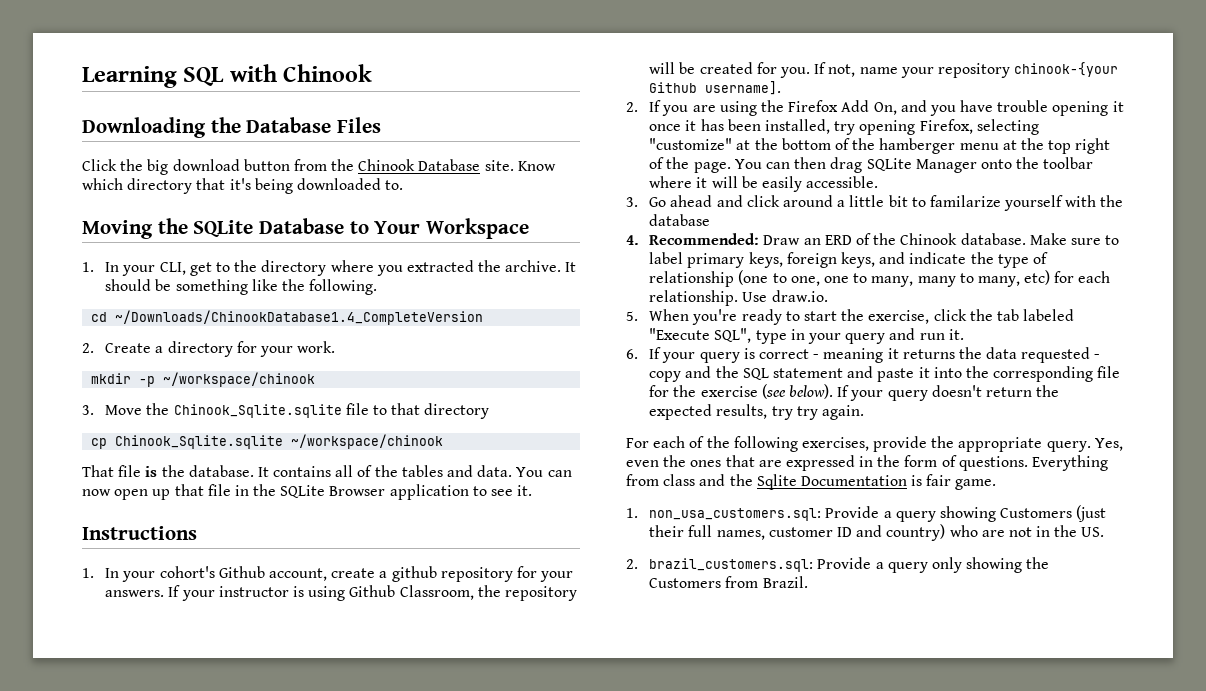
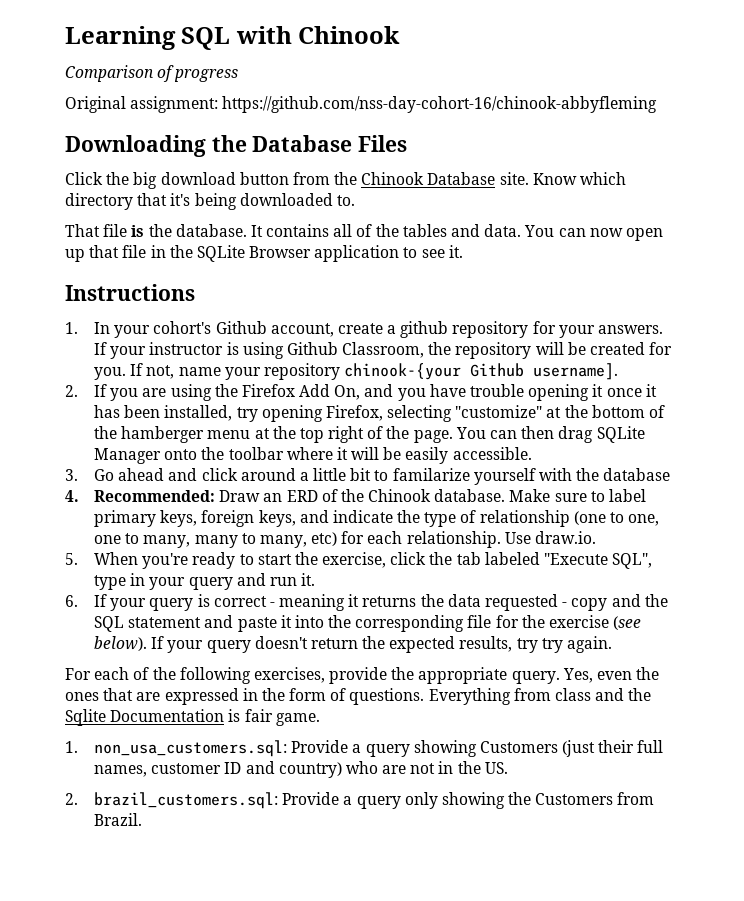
+ Comparison of progress
+ Original assignment: https://github.com/nss-day-cohort-16/chinook-abbyfleming
- Moving the SQLite Database to Your Workspace
- 1. In your CLI, get to the directory where you extracted the archive. It should be something like the following.
- cd ~/Downloads/ChinookDatabase1.4_CompleteVersion
- 2. Create a directory for your work.
- mkdir -p ~/workspace/chinook
- 3. Move the Chinook_Sqlite.sqlite file to that directory
- cp Chinook_Sqlite.sqlite ~/workspace/chinook

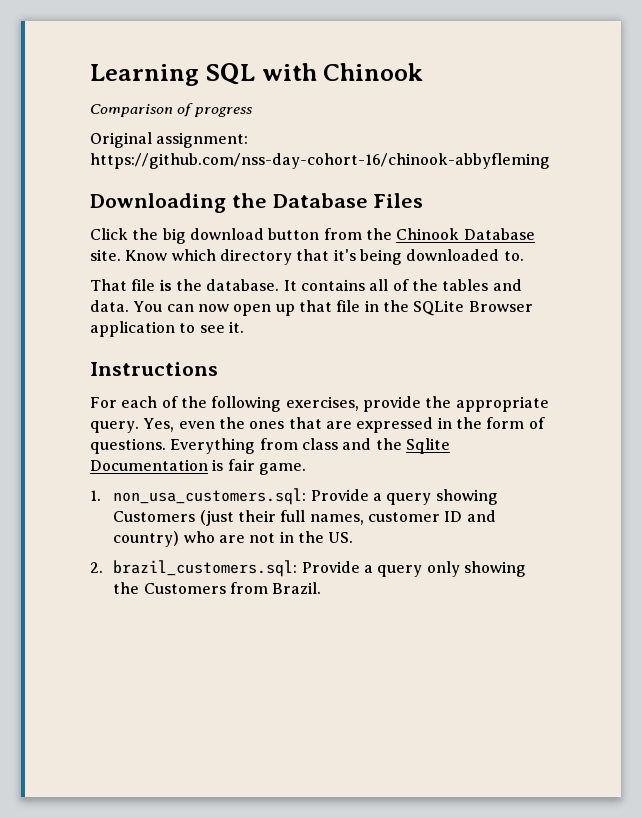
- 1. In your cohort's Github account, create a github repository for your answers. If your instructor is using Github Classroom, the repository will be created for you. If not, name your repository chinook-{your Github username].
- 2. If you are using the Firefox Add On, and you have trouble opening it once it has been installed, try opening Firefox, selecting "customize" at the bottom of the hamberger menu at the top right of the page. You can then drag SQLite Manager onto the toolbar where it will be easily accessible.
- 3. Go ahead and click around a little bit to familarize yourself with the database
- 4. Recommended: Draw an ERD of the Chinook database. Make sure to label primary keys, foreign keys, and indicate the type of relationship (one to one, one to many, many to many, etc) for each relationship. Use draw.io.
- 5. When you're ready to start the exercise, click the tab labeled "Execute SQL", type in your query and run it.
- 6. If your query is correct - meaning it returns the data requested - copy and the SQL statement and paste it into the corresponding file for the exercise (see below). If your query doesn't return the expected results, try try again.

